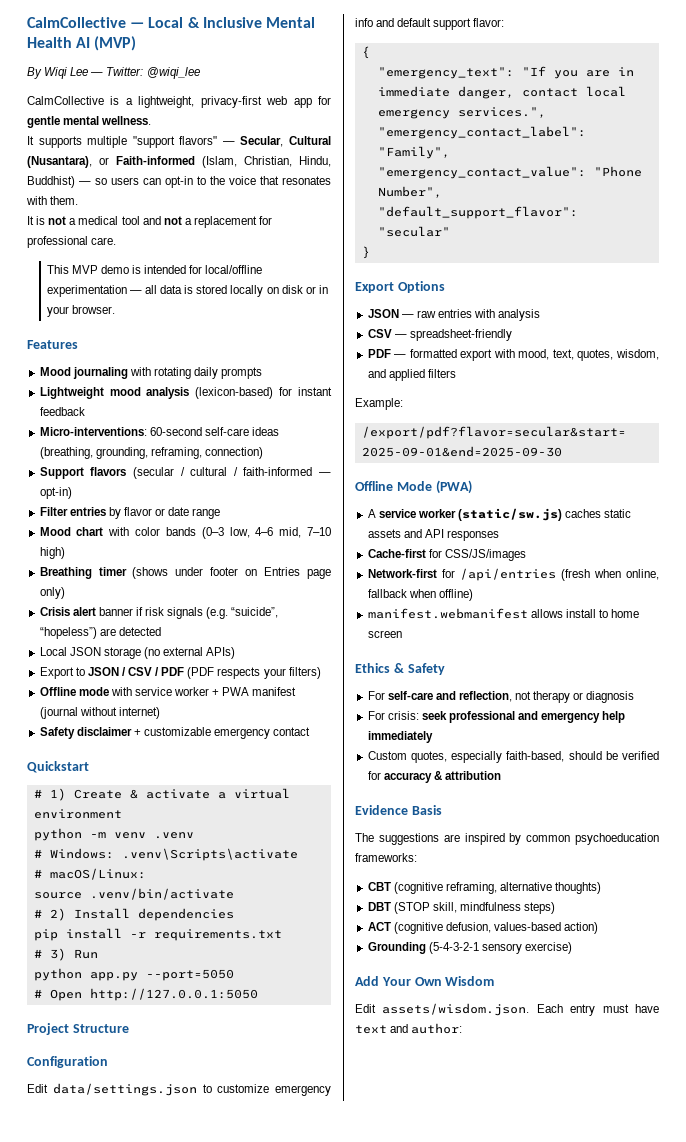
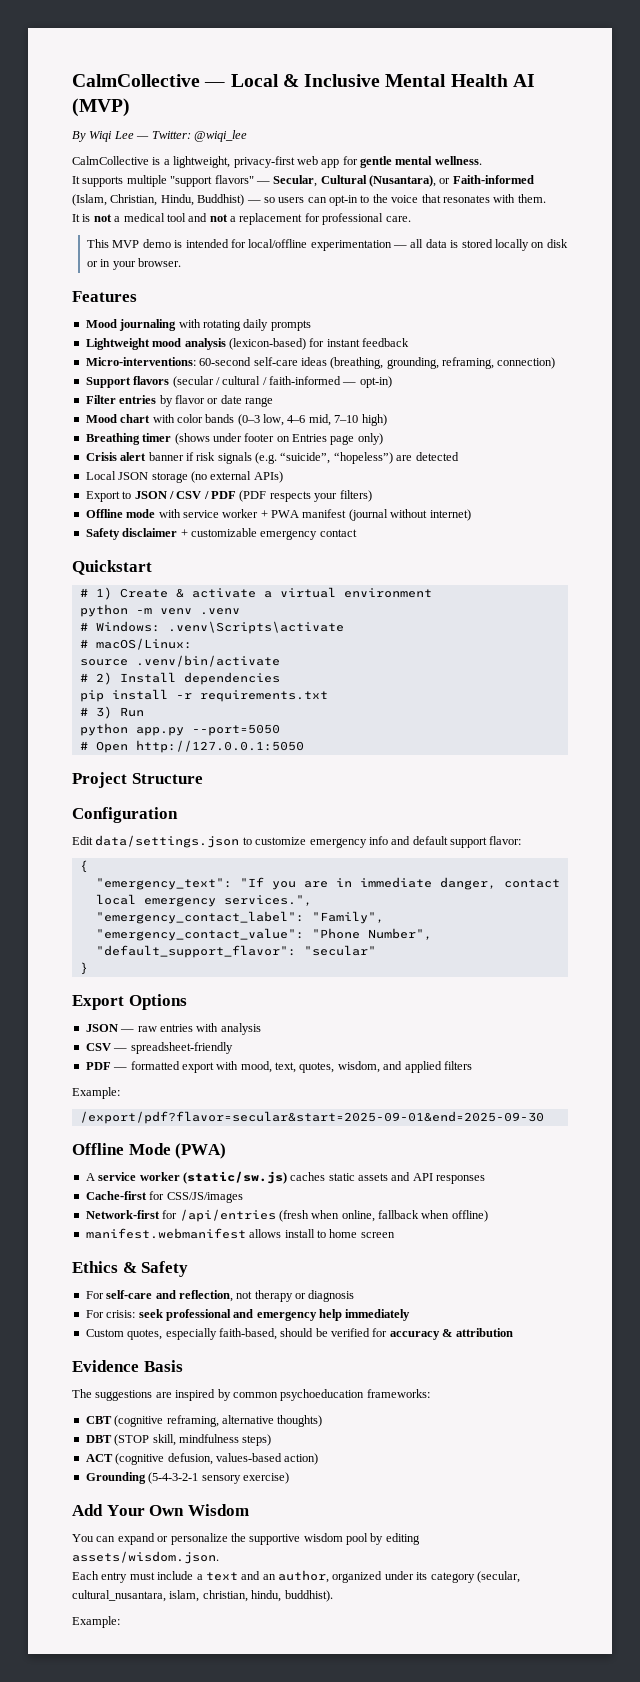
- Edit assets/wisdom.json. Each entry must have text and author:
+ You can expand or personalize the supportive wisdom pool by editing assets/wisdom.json.
+ Each entry must include a text and an author, organized under its category (secular, cultural_nusantara, islam, christian, hindu, buddhist).
+ Example:

